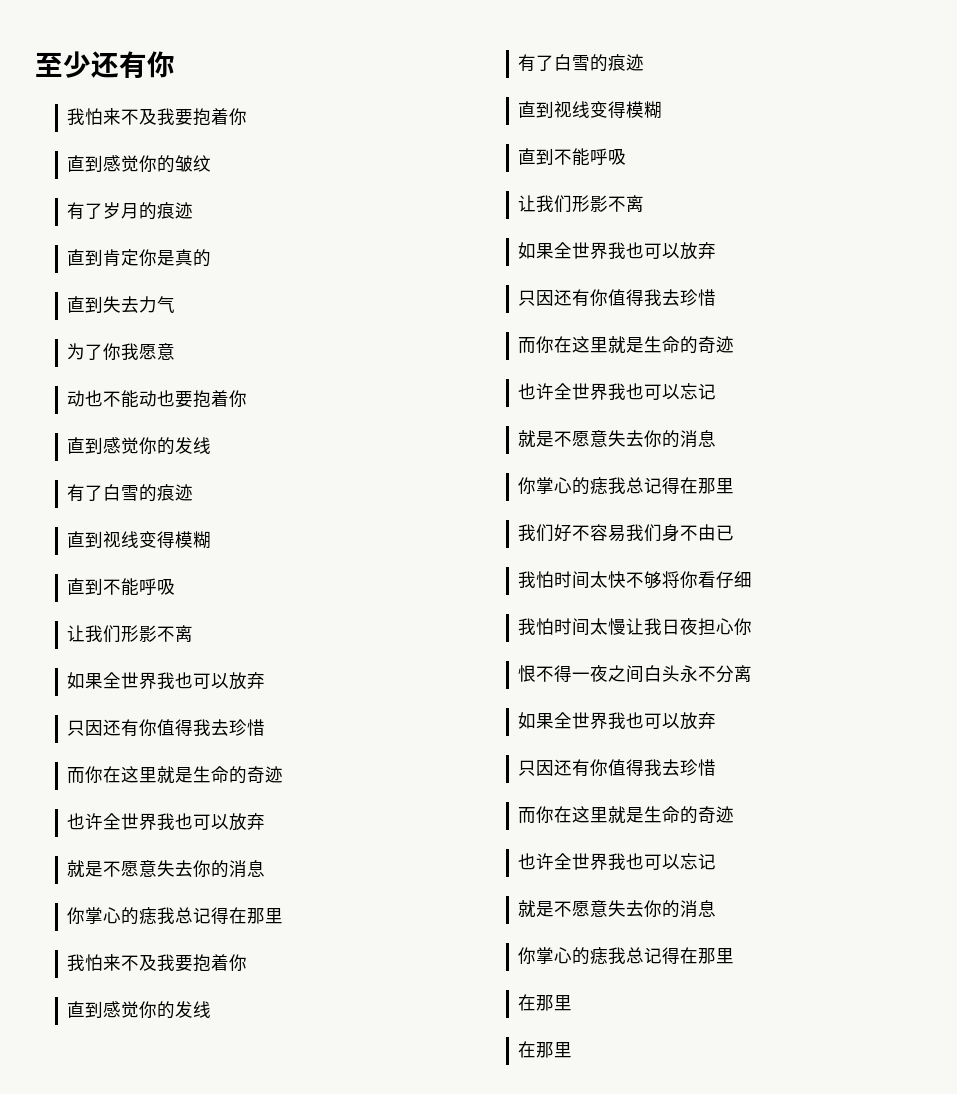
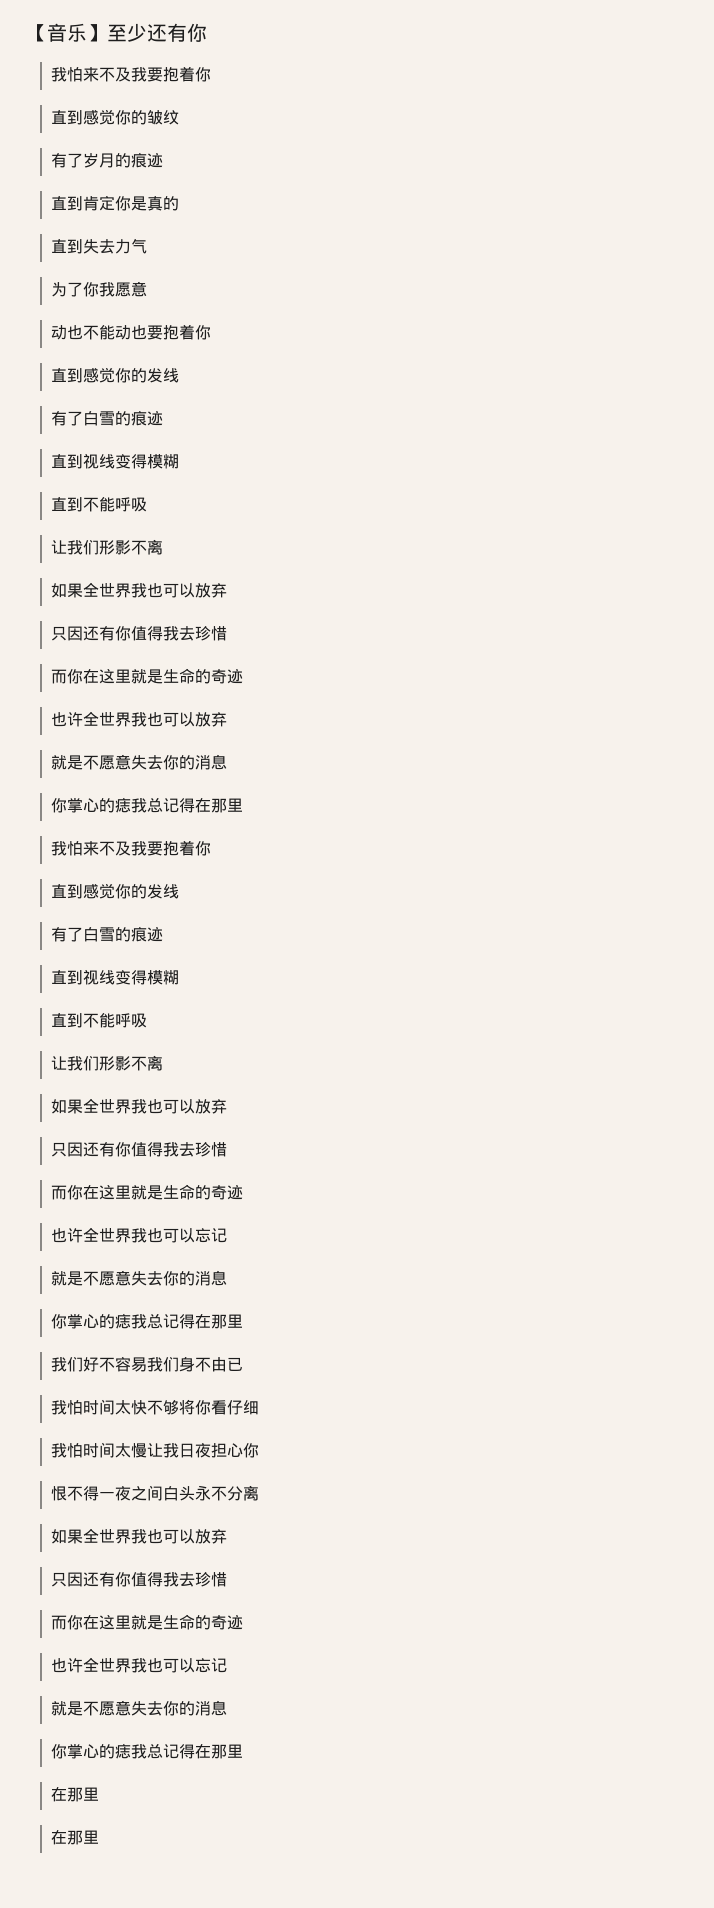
- 至少还有你
+ 【音乐】至少还有你

